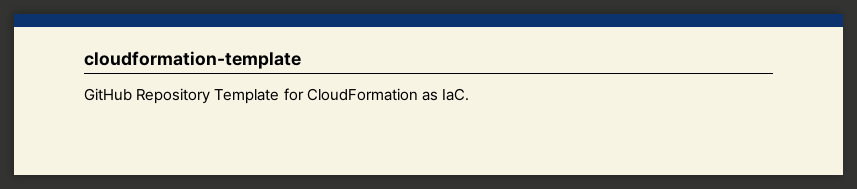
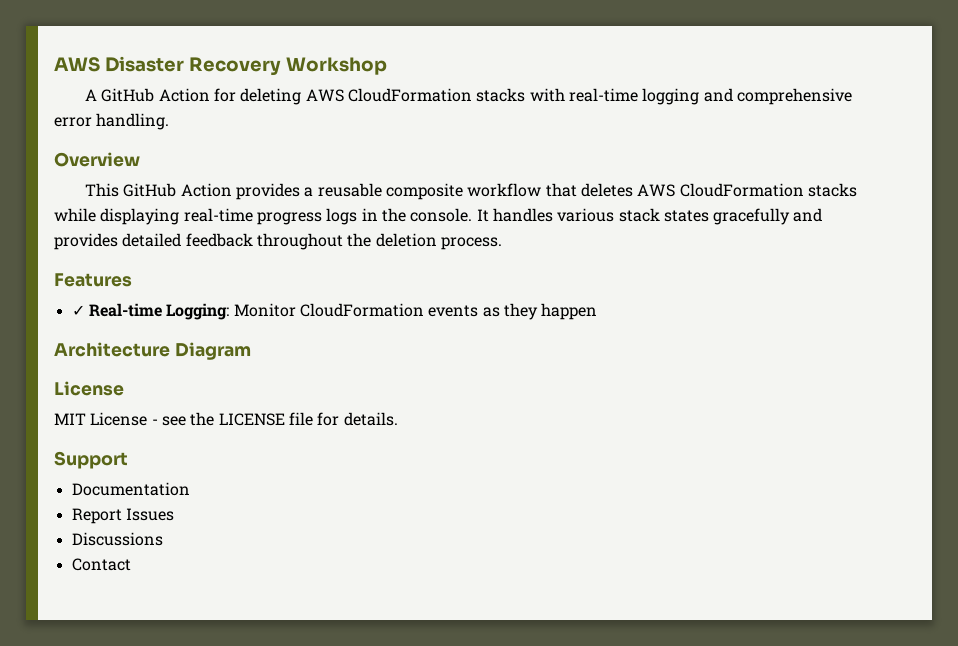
- cloudformation-template
- GitHub Repository Template for CloudFormation as IaC.
+ AWS Disaster Recovery Workshop
+ A GitHub Action for deleting AWS CloudFormation stacks with real-time logging and comprehensive error handling.
+ Overview
+ This GitHub Action provides a reusable composite workflow that deletes AWS CloudFormation stacks while displaying real-time progress logs in the console. It handles various stack states gracefully and provides detailed feedback throughout the deletion process.
+ Features
+ ✓ Real-time Logging: Monitor CloudFormation events as they happen
+ Architecture Diagram
+ License
+ MIT License - see the LICENSE file for details.
+ Support
+ Documentation
+ Report Issues
+ Discussions
+ Contact

